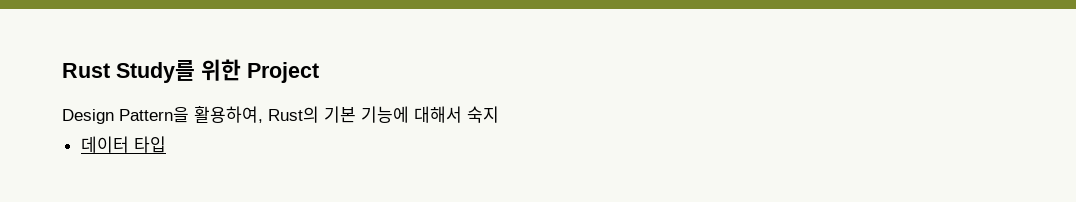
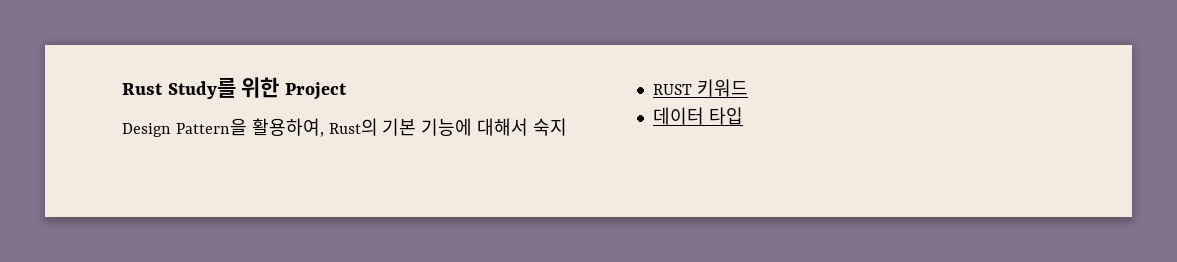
+ RUST 키워드

